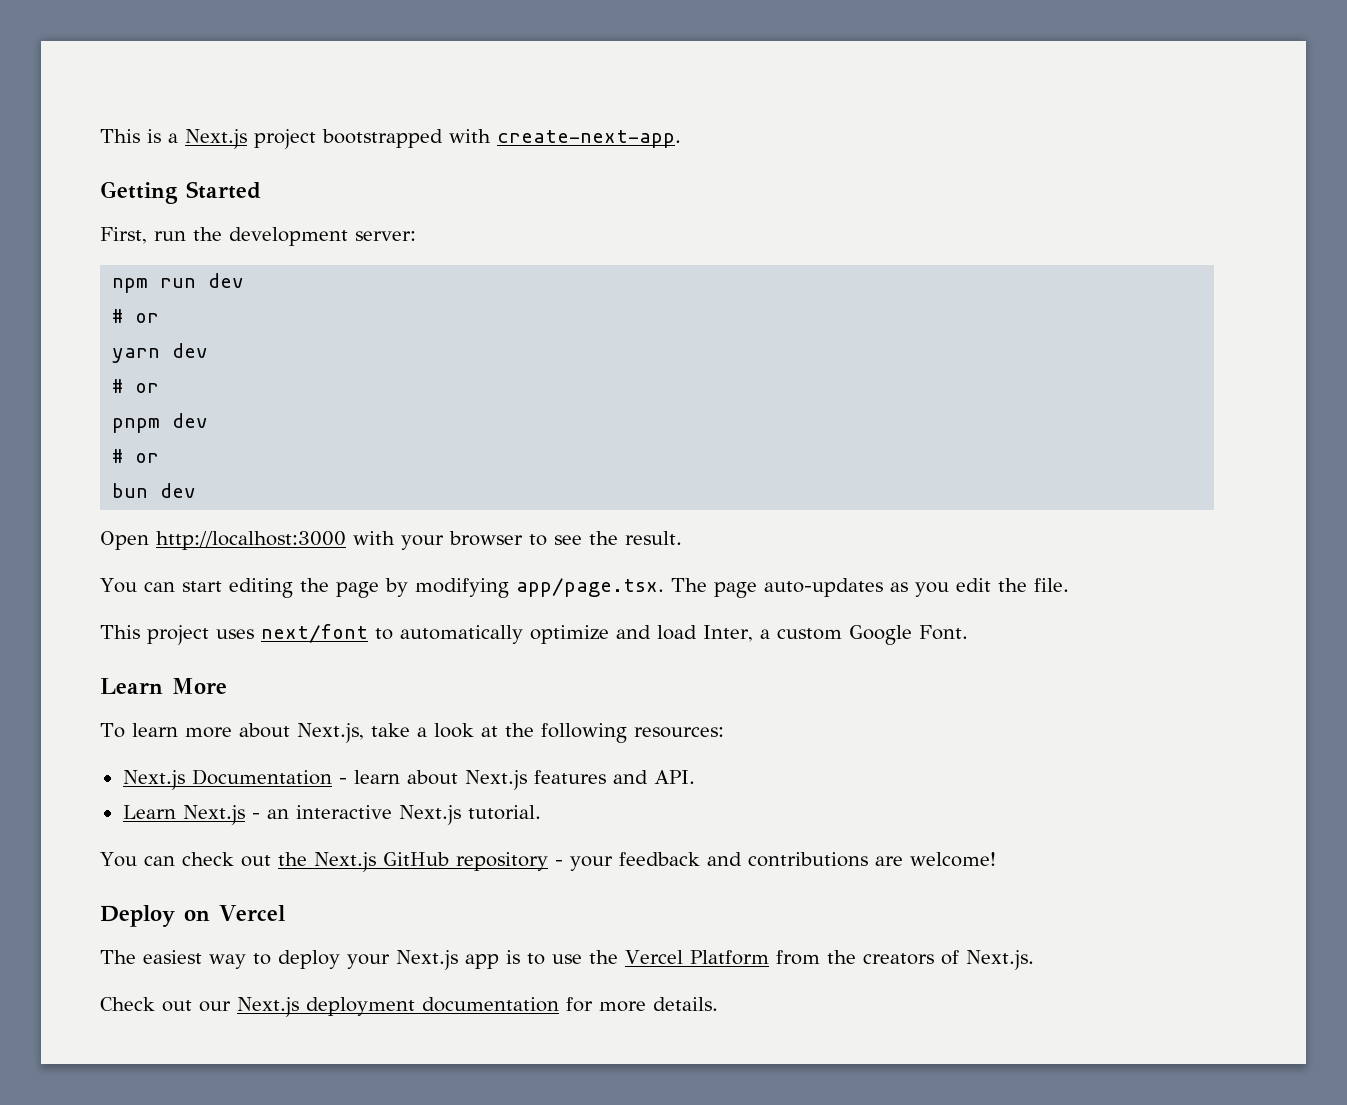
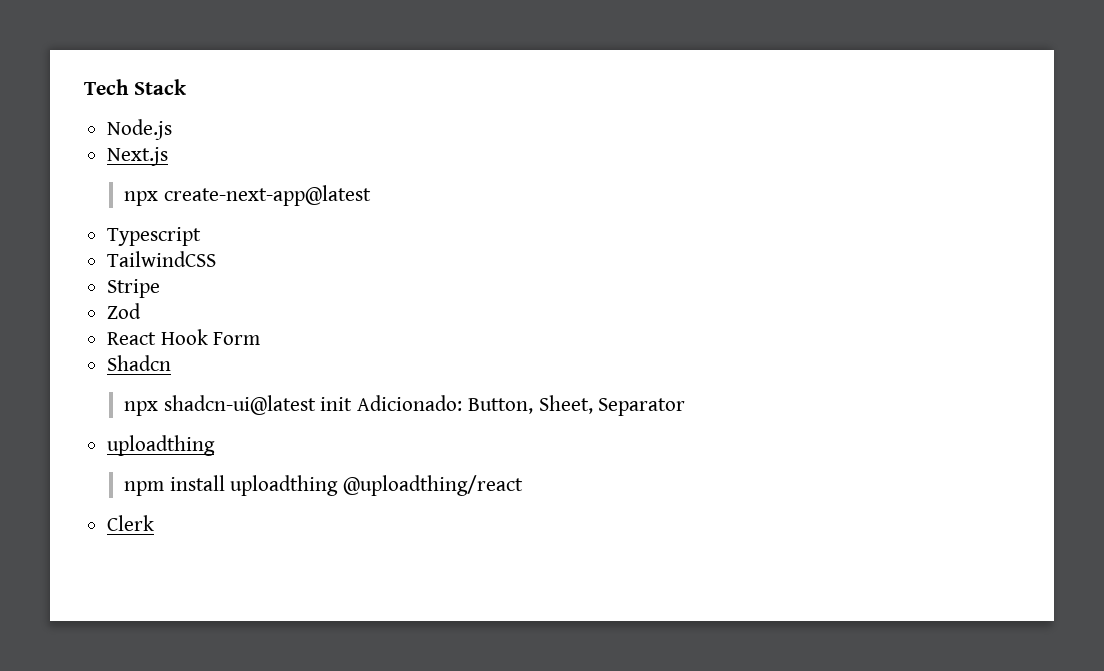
- This is a Next.js project bootstrapped with create-next-app.
- Getting Started
- First, run the development server:
- npm run dev
- # or
- yarn dev
- # or
- pnpm dev
- # or
- bun dev
- Open http://localhost:3000 with your browser to see the result.
- You can start editing the page by modifying app/page.tsx. The page auto-updates as you edit the file.
- This project uses next/font to automatically optimize and load Inter, a custom Google Font.
- Learn More
- To learn more about Next.js, take a look at the following resources:
- Next.js Documentation - learn about Next.js features and API.
- Learn Next.js - an interactive Next.js tutorial.
- You can check out the Next.js GitHub repository - your feedback and contributions are welcome!
- Deploy on Vercel
- The easiest way to deploy your Next.js app is to use the Vercel Platform from the creators of Next.js.
- Check out our Next.js deployment documentation for more details.
+ Tech Stack
+ Node.js
+ Next.js
+ npx create-next-app@latest
+ Typescript
+ TailwindCSS
+ Stripe
+ Zod
+ React Hook Form
+ Shadcn
+ npx shadcn-ui@latest init Adicionado: Button, Sheet, Separator
+ uploadthing
+ npm install uploadthing @uploadthing/react
+ Clerk

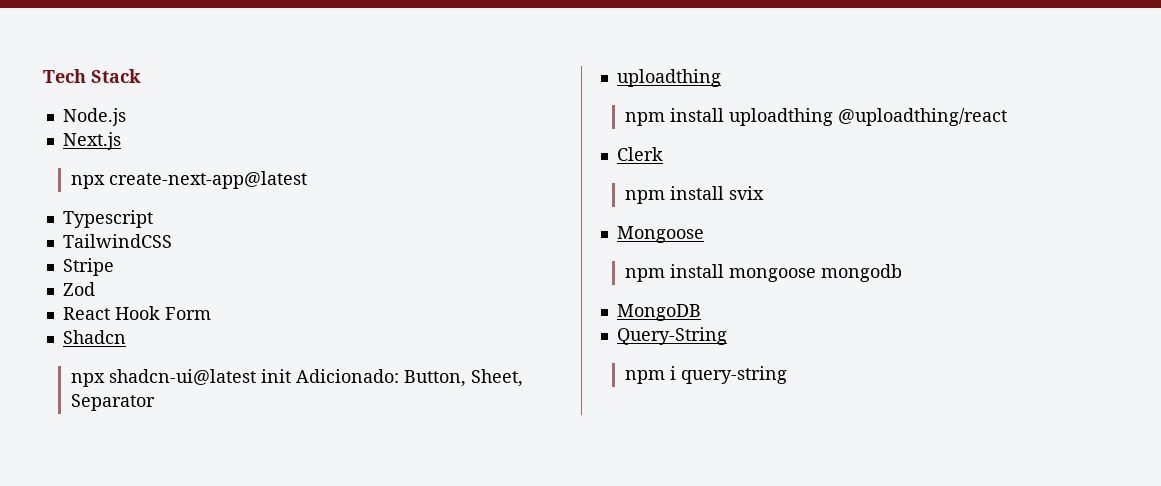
+ npm install svix
+ Mongoose
+ npm install mongoose mongodb
+ MongoDB
+ Query-String
+ npm i query-string

